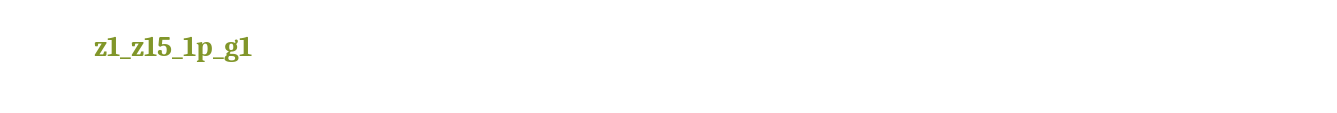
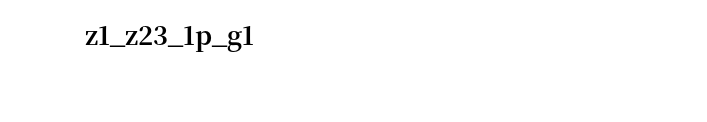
- z1_z15_1p_g1
+ z1_z23_1p_g1

